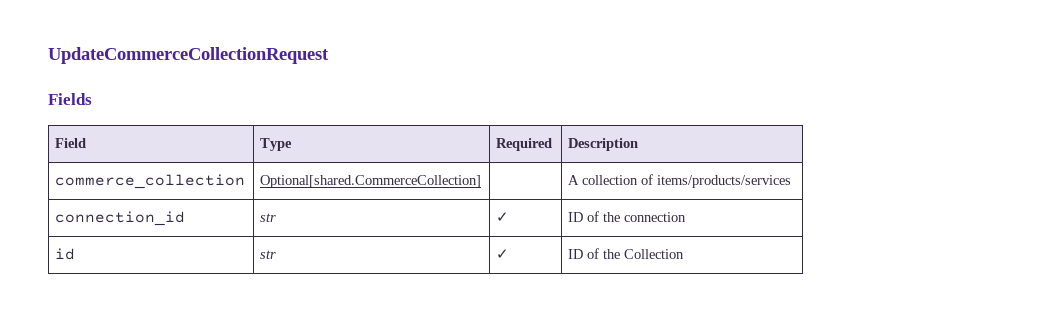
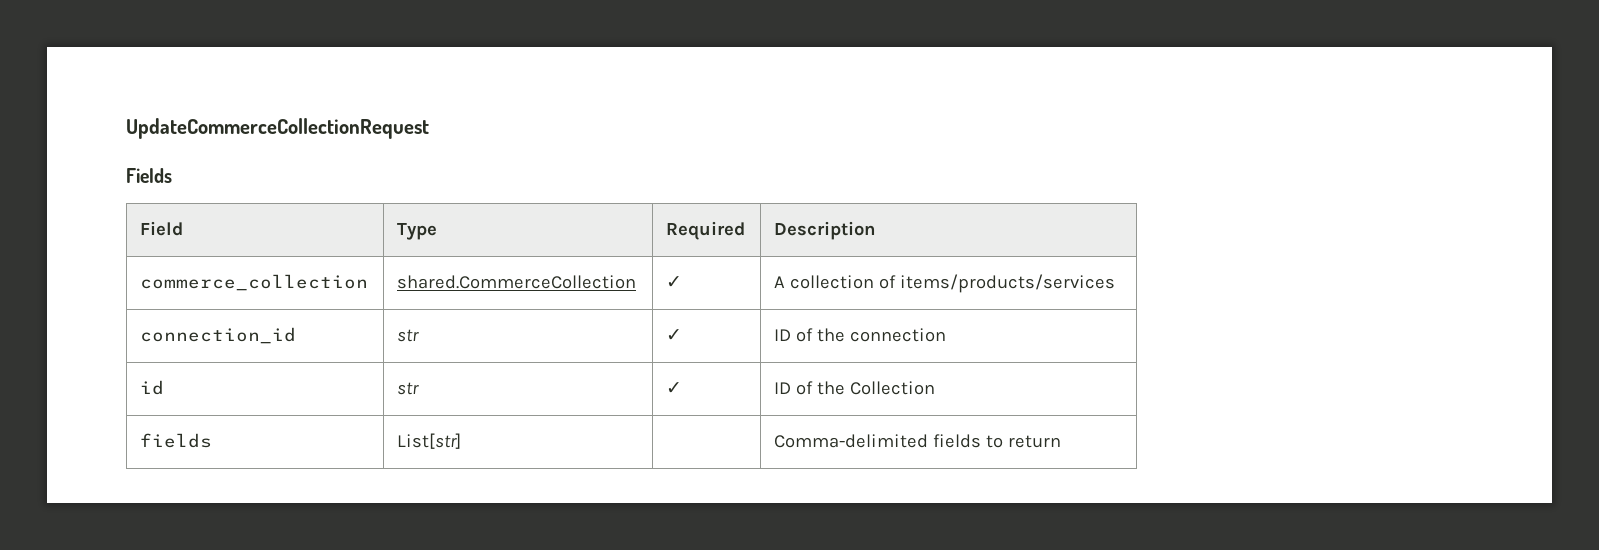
- commerce_collection | Optional[shared.CommerceCollection] | | A collection of items/products/services
+ commerce_collection | shared.CommerceCollection | ✓ | A collection of items/products/services
+ fields | List[str] | | Comma-delimited fields to return

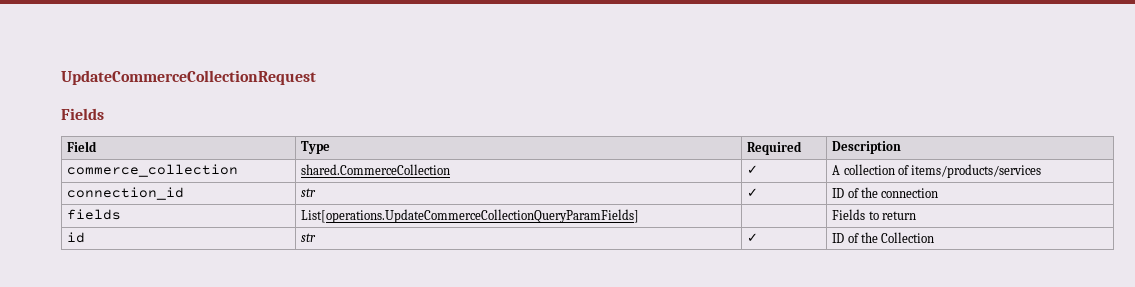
+ fields | List[operations.UpdateCommerceCollectionQueryParamFields] | | Fields to return
- fields | List[str] | | Comma-delimited fields to return

